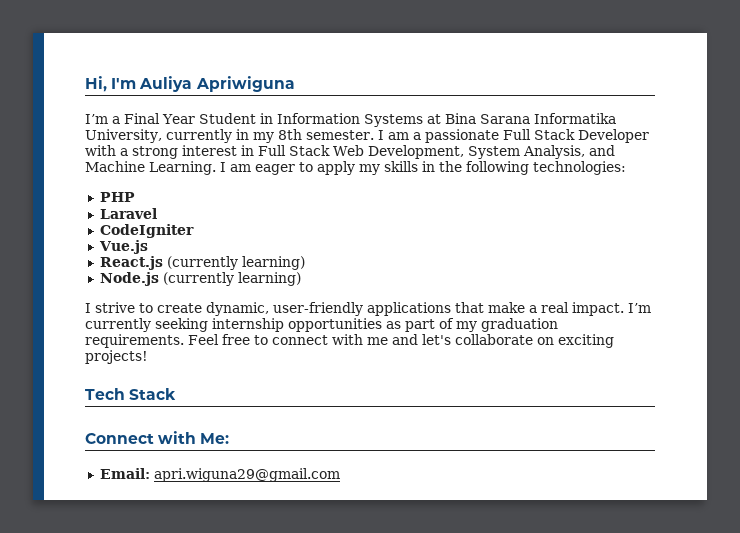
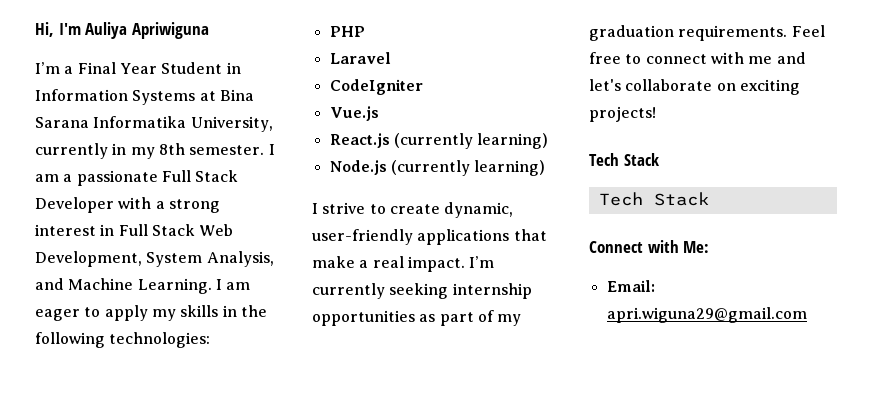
  Feel free to connect with me and let's collaborate on exciting projects!
+ Tech Stack

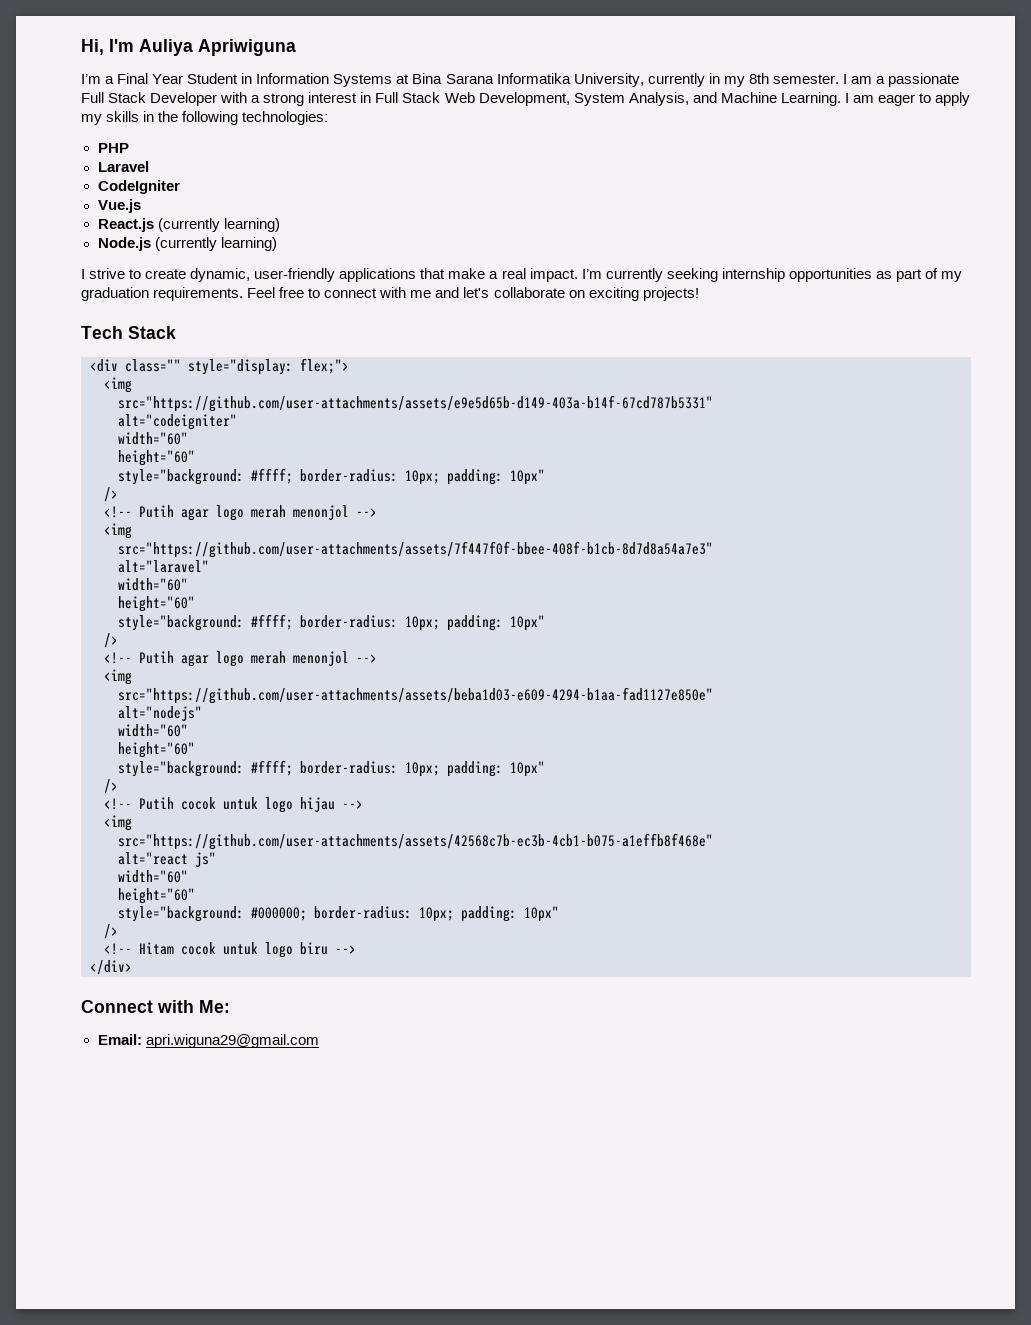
  Feel free to connect with me and let's collaborate on exciting projects!
  Tech Stack
- Tech Stack
+ <div class="" style="display: flex;">
+ <img
+ src="https://github.com/user-attachments/assets/e9e5d65b-d149-403a-b14f-67cd787b5331"
+ alt="codeigniter"
+ width="60"
+ height="60"
+ style="background: #ffff; border-radius: 10px; padding: 10px"
+ />
+ <!-- Putih agar logo merah menonjol -->
+ <img
+ src="https://github.com/user-attachments/assets/7f447f0f-bbee-408f-b1cb-8d7d8a54a7e3"
+ alt="laravel"
+ width="60"
+ height="60"
+ style="background: #ffff; border-radius: 10px; padding: 10px"
+ />
+ <!-- Putih agar logo merah menonjol -->
+ <img
+ src="https://github.com/user-attachments/assets/beba1d03-e609-4294-b1aa-fad1127e850e"
+ alt="nodejs"
+ width="60"
+ height="60"
+ style="background: #ffff; border-radius: 10px; padding: 10px"
+ />
+ <!-- Putih cocok untuk logo hijau -->
+ <img
+ src="https://github.com/user-attachments/assets/42568c7b-ec3b-4cb1-b075-a1effb8f468e"
+ alt="react js"
+ width="60"
+ height="60"
+ style="background: #000000; border-radius: 10px; padding: 10px"
+ />
+ <!-- Hitam cocok untuk logo biru -->
+ </div>

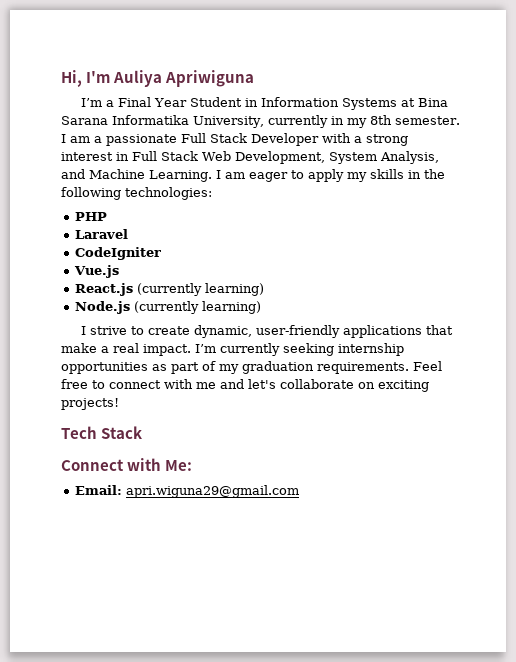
- <div class="" style="display: flex;">
- <img
- src="https://github.com/user-attachments/assets/e9e5d65b-d149-403a-b14f-67cd787b5331"
- alt="codeigniter"
- width="60"
- height="60"
- style="background: #ffff; border-radius: 10px; padding: 10px"
- />
- <!-- Putih agar logo merah menonjol -->
- <img
- src="https://github.com/user-attachments/assets/7f447f0f-bbee-408f-b1cb-8d7d8a54a7e3"
- alt="laravel"
- width="60"
- height="60"
- style="background: #ffff; border-radius: 10px; padding: 10px"
- />
- <!-- Putih agar logo merah menonjol -->
- <img
- src="https://github.com/user-attachments/assets/beba1d03-e609-4294-b1aa-fad1127e850e"
- alt="nodejs"
- width="60"
- height="60"
- style="background: #ffff; border-radius: 10px; padding: 10px"
- />
- <!-- Putih cocok untuk logo hijau -->
- <img
- src="https://github.com/user-attachments/assets/42568c7b-ec3b-4cb1-b075-a1effb8f468e"
- alt="react js"
- width="60"
- height="60"
- style="background: #000000; border-radius: 10px; padding: 10px"
- />
- <!-- Hitam cocok untuk logo biru -->
- </div>

